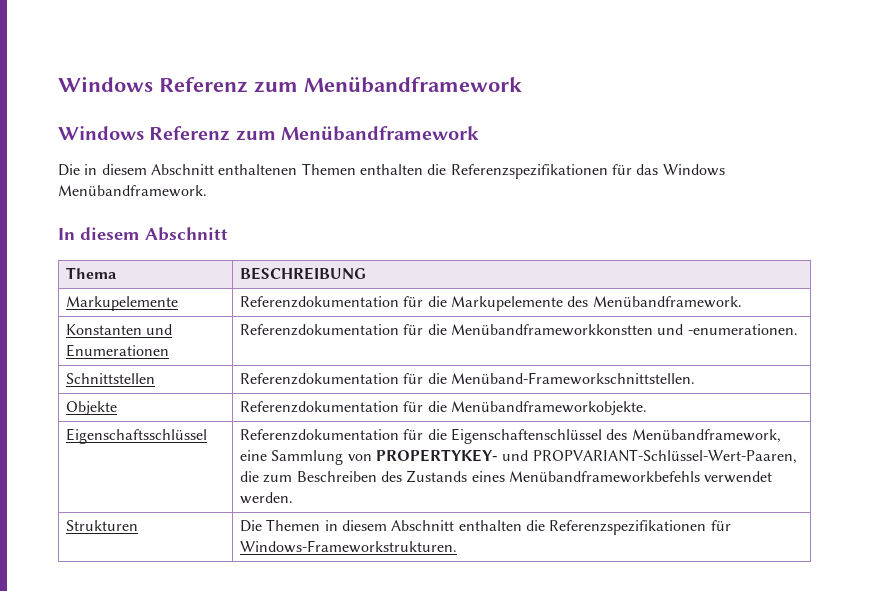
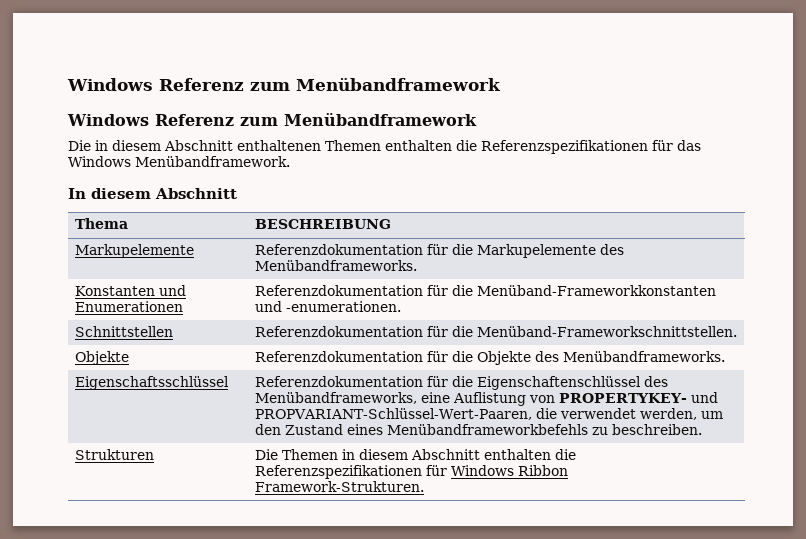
- Markupelemente | Referenzdokumentation für die Markupelemente des Menübandframework.
+ Markupelemente | Referenzdokumentation für die Markupelemente des Menübandframeworks.
- Konstanten und Enumerationen | Referenzdokumentation für die Menübandframeworkkonstten und -enumerationen.
+ Konstanten und Enumerationen | Referenzdokumentation für die Menüband-Frameworkkonstanten und -enumerationen.
- Objekte | Referenzdokumentation für die Menübandframeworkobjekte.
+ Objekte | Referenzdokumentation für die Objekte des Menübandframeworks.
- Eigenschaftsschlüssel | Referenzdokumentation für die Eigenschaftenschlüssel des Menübandframework, eine Sammlung von PROPERTYKEY- und PROPVARIANT-Schlüssel-Wert-Paaren, die zum Beschreiben des Zustands eines Menübandframeworkbefehls verwendet werden.
+ Eigenschaftsschlüssel | Referenzdokumentation für die Eigenschaftenschlüssel des Menübandframeworks, eine Auflistung von PROPERTYKEY- und PROPVARIANT-Schlüssel-Wert-Paaren, die verwendet werden, um den Zustand eines Menübandframeworkbefehls zu beschreiben.
- Strukturen | Die Themen in diesem Abschnitt enthalten die Referenzspezifikationen für Windows-Frameworkstrukturen.
+ Strukturen | Die Themen in diesem Abschnitt enthalten die Referenzspezifikationen für Windows Ribbon Framework-Strukturen.

